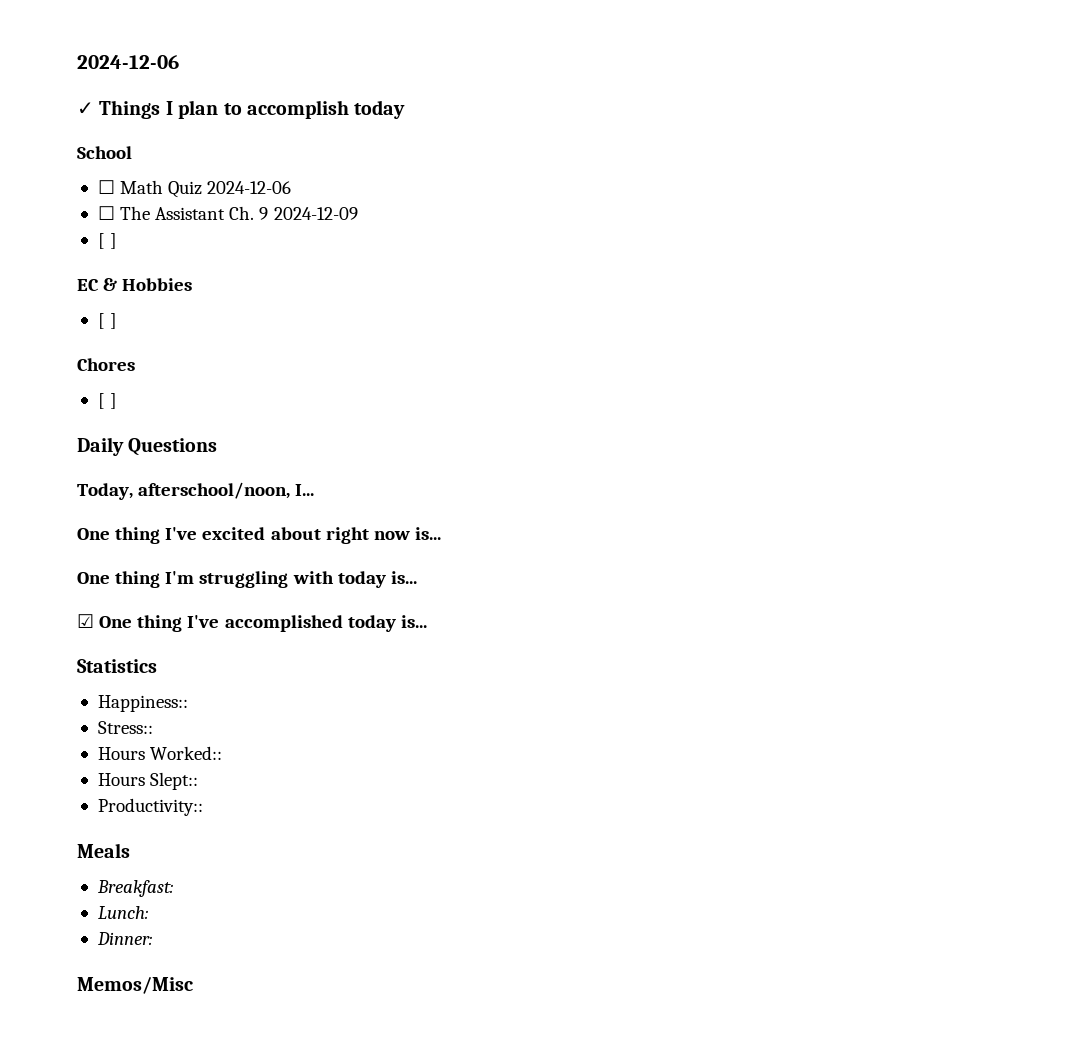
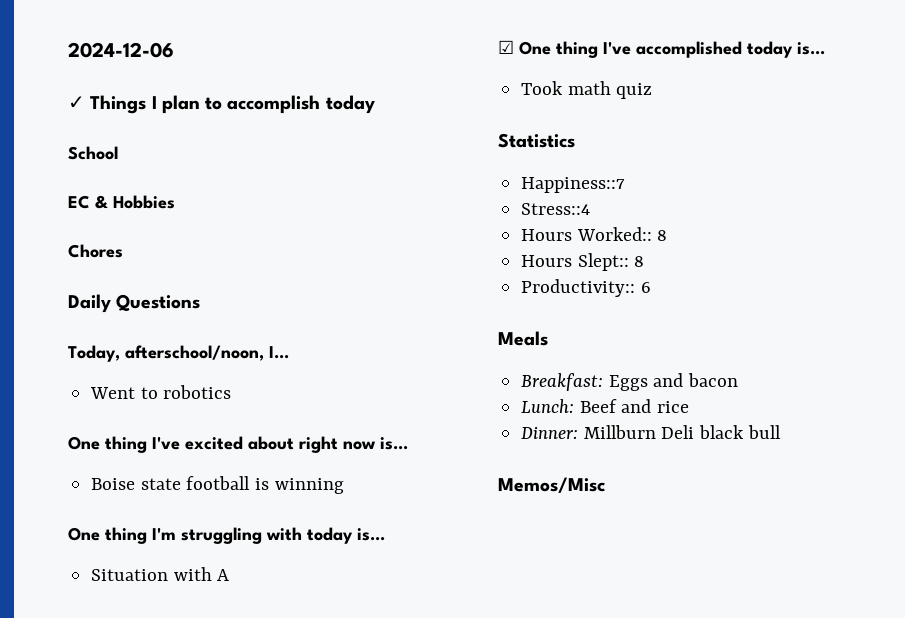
- ☐ Math Quiz 2024-12-06
- ☐ The Assistant Ch. 9 2024-12-09
- [ ]
  EC & Hobbies
- [ ]
  Chores
- [ ]
+ Went to robotics
+ Boise state football is winning
+ Situation with A
+ Took math quiz
- Happiness::
- Stress::
+ Happiness::7
+ Stress::4
- Hours Worked::
+ Hours Worked:: 8
- Hours Slept::
+ Hours Slept:: 8
- Productivity::
+ Productivity:: 6
- Breakfast:
- Lunch:
- Dinner:
+ Breakfast: Eggs and bacon
+ Lunch: Beef and rice
+ Dinner: Millburn Deli black bull

